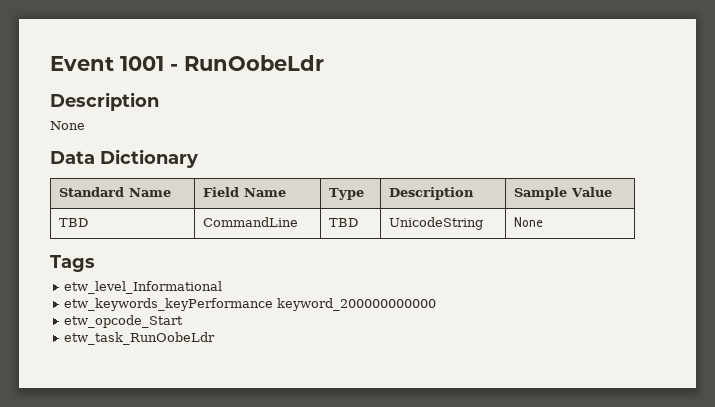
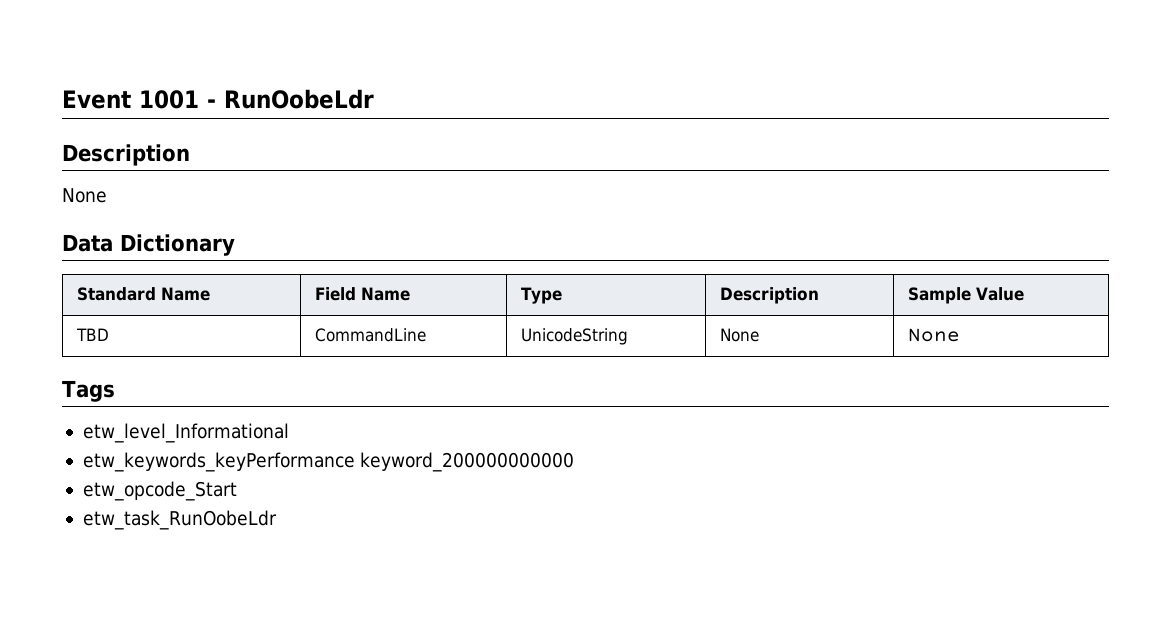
- TBD | CommandLine | TBD | UnicodeString | None
+ TBD | CommandLine | UnicodeString | None | None

